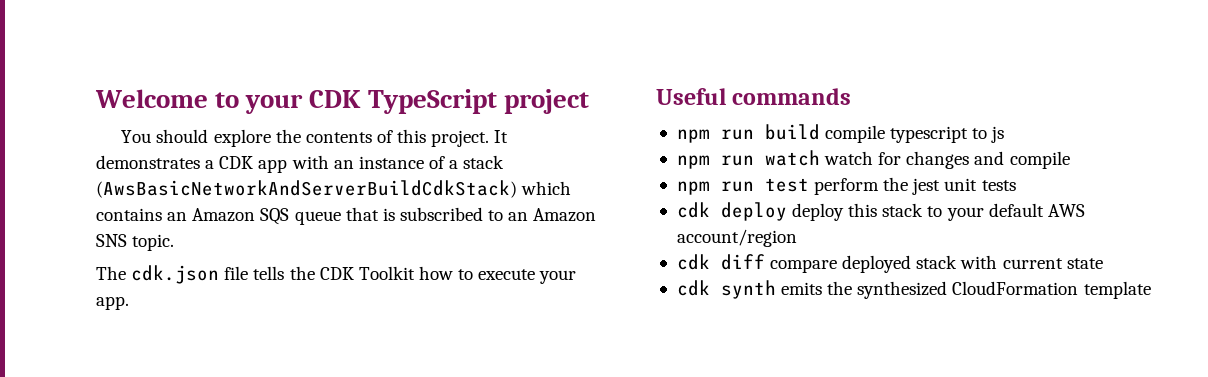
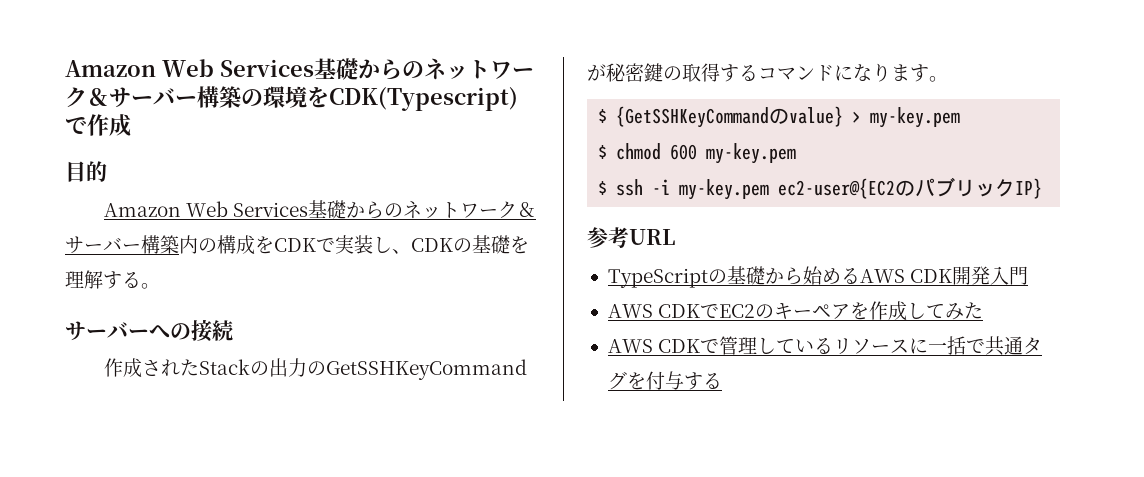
- Welcome to your CDK TypeScript project
- You should explore the contents of this project. It demonstrates a CDK app with an instance of a stack (AwsBasicNetworkAndServerBuildCdkStack) which contains an Amazon SQS queue that is subscribed to an Amazon SNS topic.
- The cdk.json file tells the CDK Toolkit how to execute your app.
- Useful commands
- npm run build compile typescript to js
- npm run watch watch for changes and compile
- npm run test perform the jest unit tests
- cdk deploy deploy this stack to your default AWS account/region
- cdk diff compare deployed stack with current state
- cdk synth emits the synthesized CloudFormation template
+ Amazon Web Services基礎からのネットワーク＆サーバー構築の環境をCDK(Typescript)で作成
+ 目的
+ Amazon Web Services基礎からのネットワーク＆サーバー構築内の構成をCDKで実装し、CDKの基礎を理解する。
+ サーバーへの接続
+ 作成されたStackの出力のGetSSHKeyCommandが秘密鍵の取得するコマンドになります。
+ $ {GetSSHKeyCommandのvalue} > my-key.pem
+ $ chmod 600 my-key.pem
+ $ ssh -i my-key.pem ec2-user@{EC2のパブリックIP}
+ 参考URL
+ TypeScriptの基礎から始めるAWS CDK開発入門
+ AWS CDKでEC2のキーペアを作成してみた
+ AWS CDKで管理しているリソースに一括で共通タグを付与する

